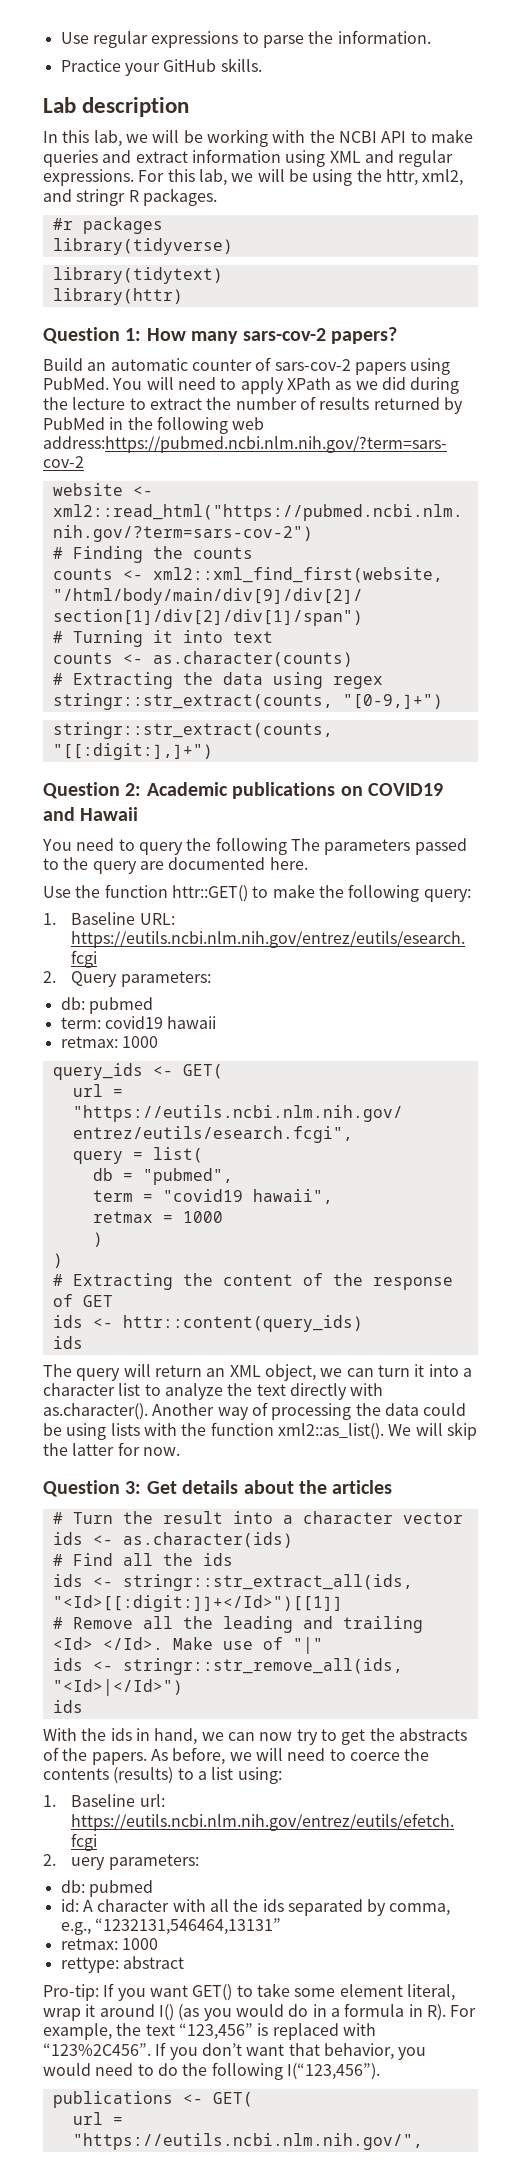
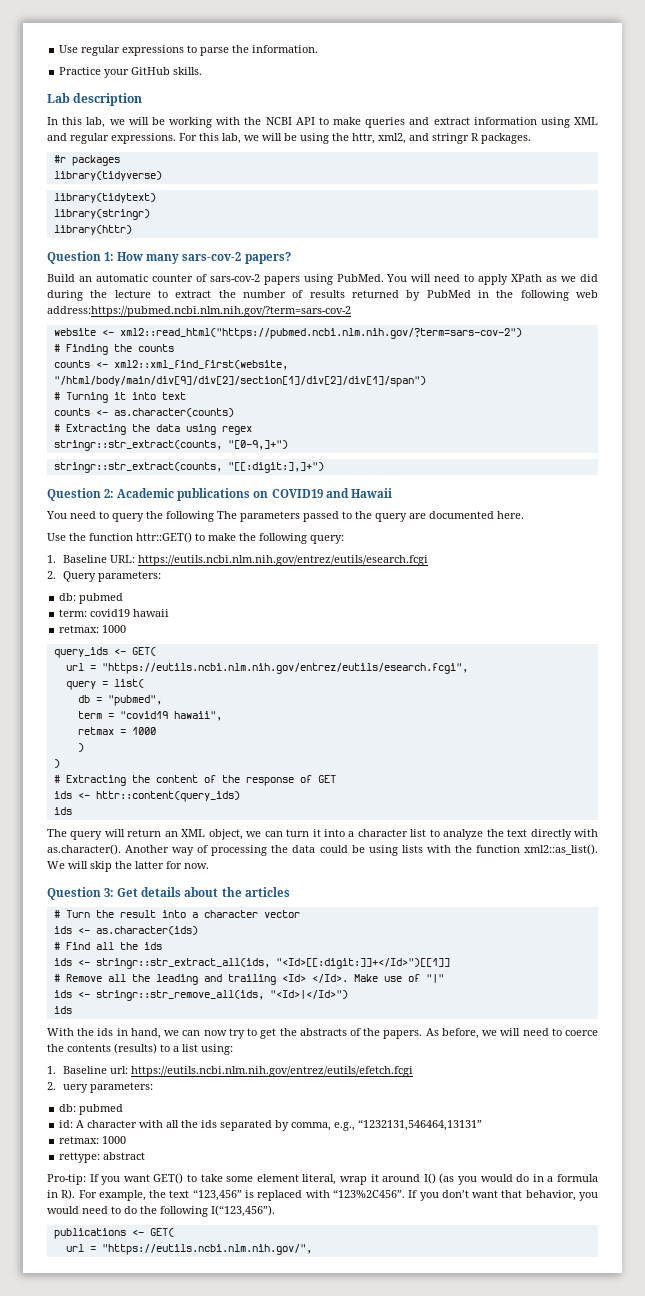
+ library(stringr)

